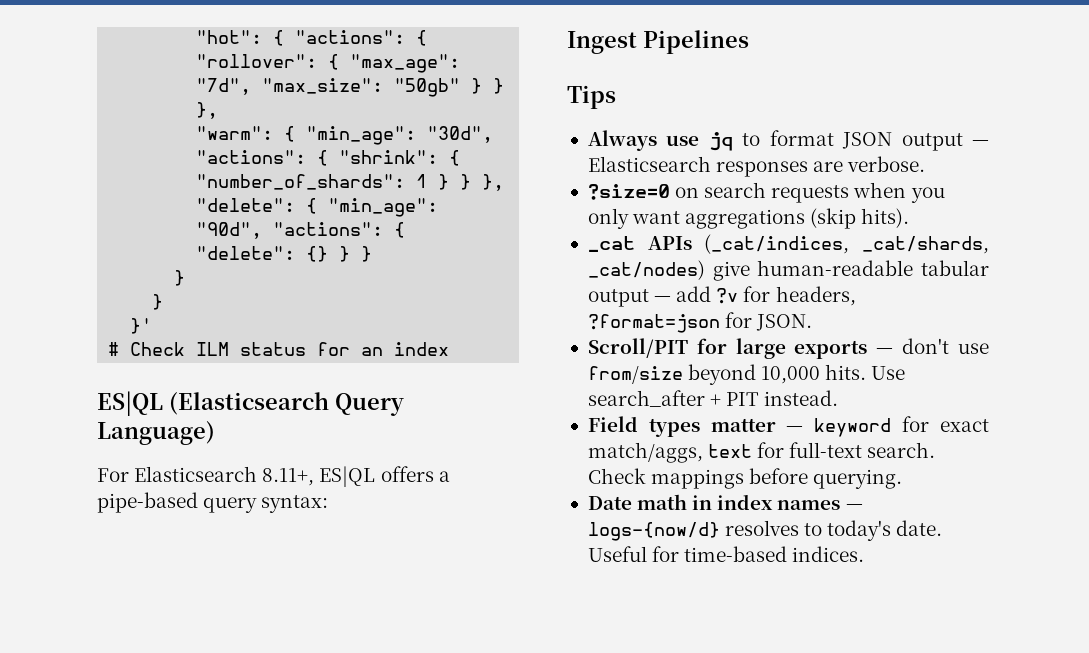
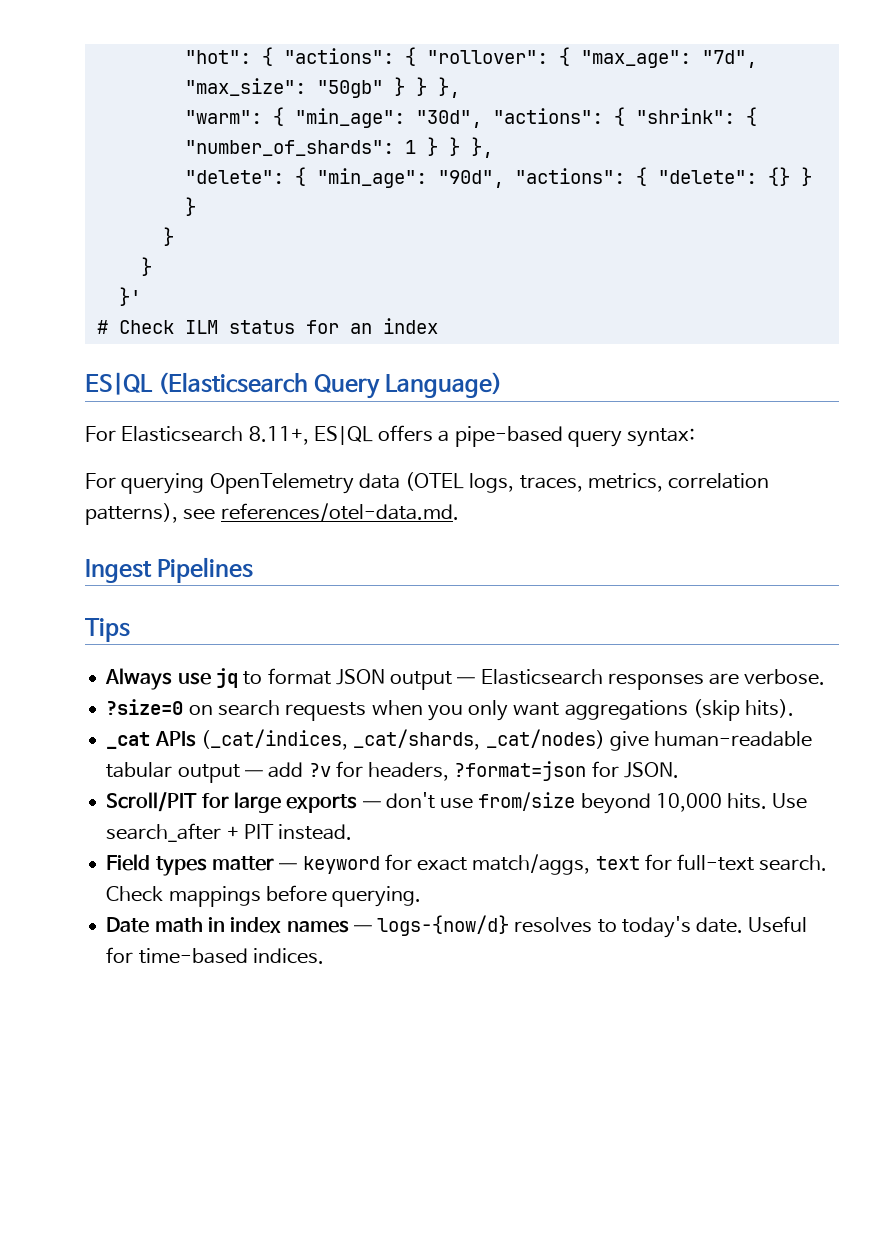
+ For querying OpenTelemetry data (OTEL logs, traces, metrics, correlation patterns), see references/otel-data.md.

